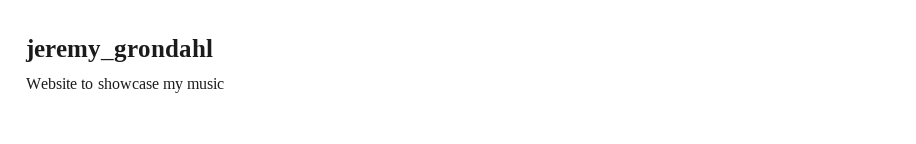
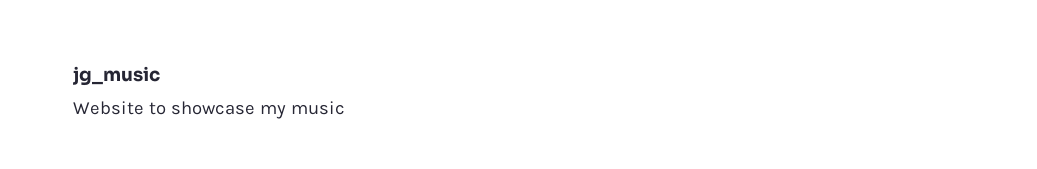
- jeremy_grondahl
+ jg_music

